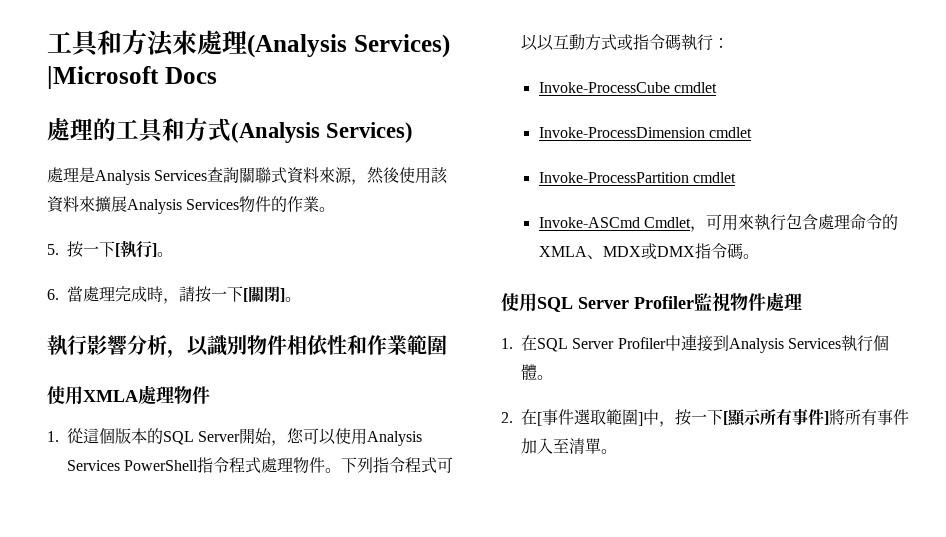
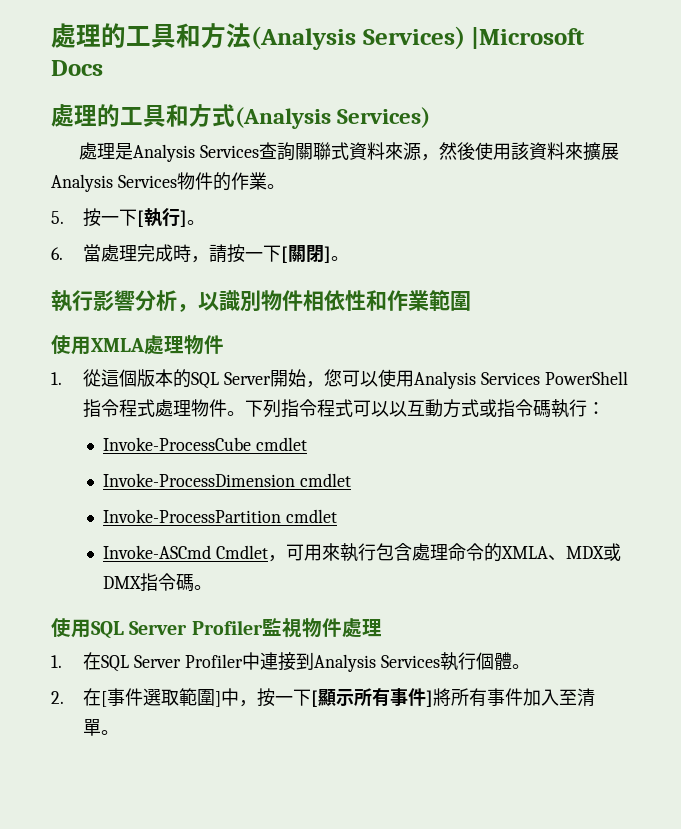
- 工具和方法來處理(Analysis Services) |Microsoft Docs
+ 處理的工具和方法(Analysis Services) |Microsoft Docs

